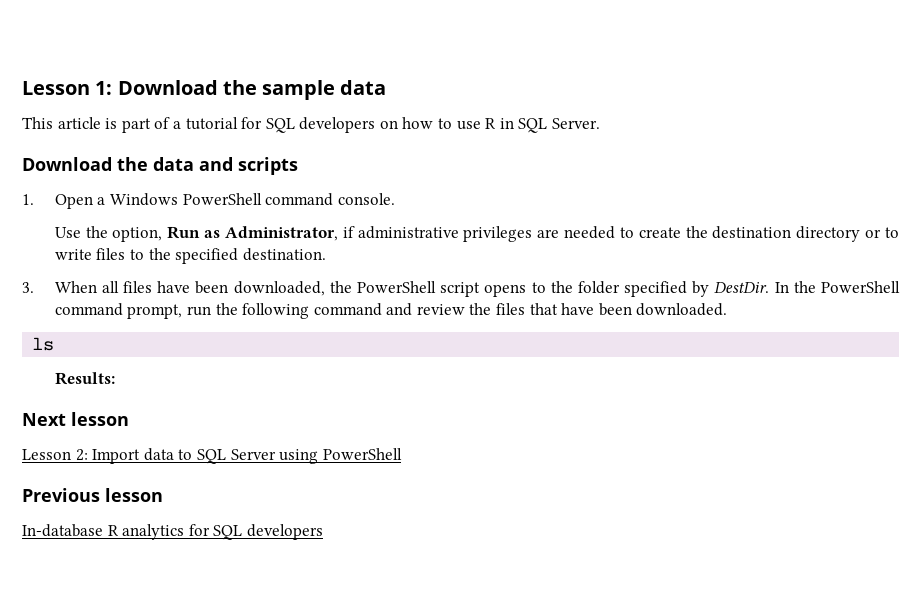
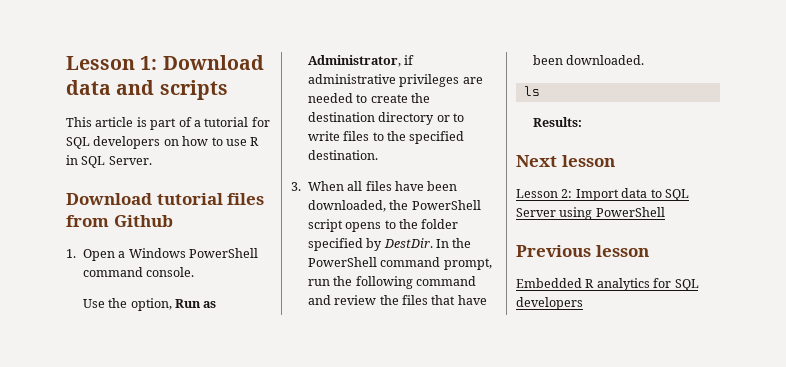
- Lesson 1: Download the sample data
+ Lesson 1: Download data and scripts
- Download the data and scripts
+ Download tutorial files from Github
- In-database R analytics for SQL developers
+ Embedded R analytics for SQL developers

